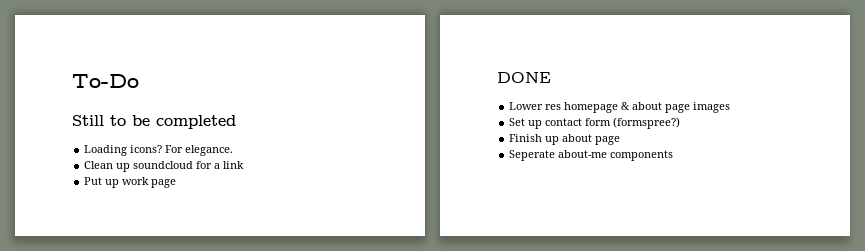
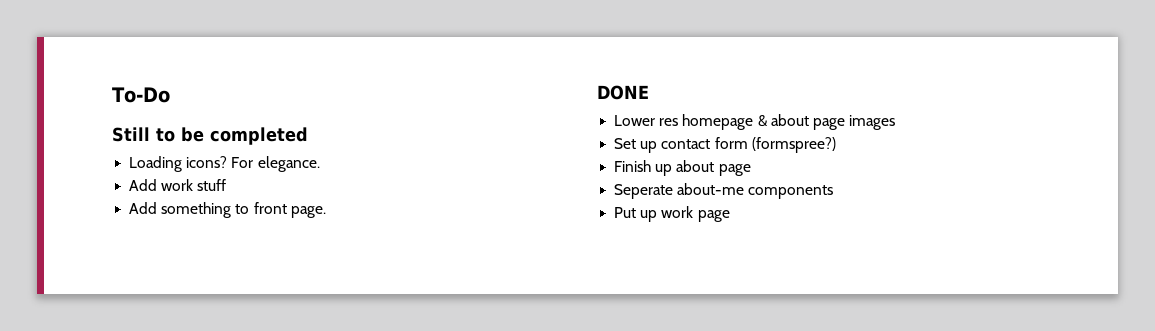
- Clean up soundcloud for a link
- Put up work page
+ Add work stuff
+ Add something to front page.
+ Put up work page

